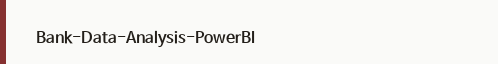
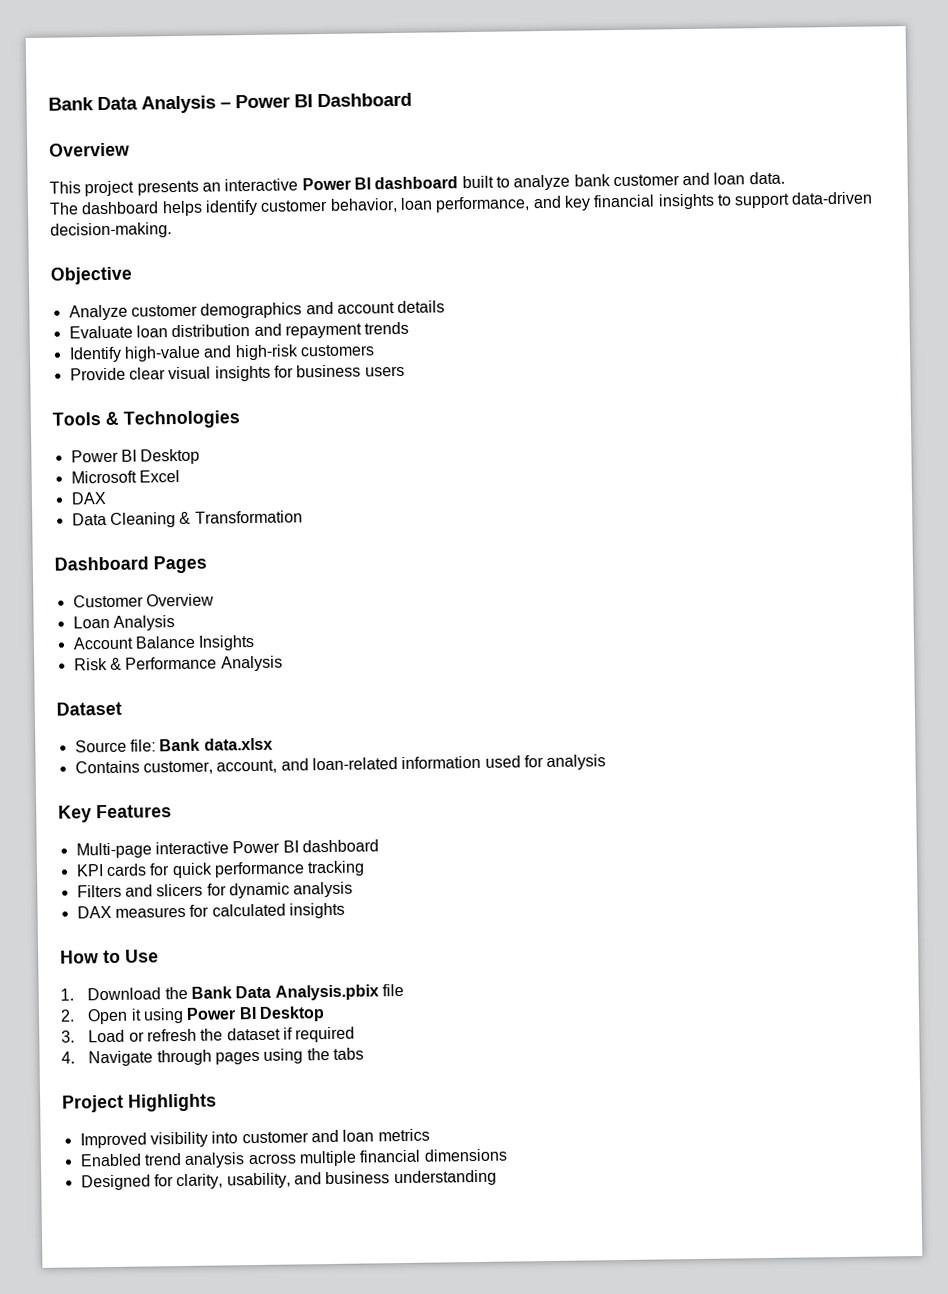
- Bank-Data-Analysis-PowerBI
+ Bank Data Analysis – Power BI Dashboard
+ Overview
+ This project presents an interactive Power BI dashboard built to analyze bank customer and loan data.
+ The dashboard helps identify customer behavior, loan performance, and key financial insights to support data-driven decision-making.
+ Objective
+ Analyze customer demographics and account details
+ Evaluate loan distribution and repayment trends
+ Identify high-value and high-risk customers
+ Provide clear visual insights for business users
+ Tools & Technologies
+ Power BI Desktop
+ Microsoft Excel
+ DAX
+ Data Cleaning & Transformation
+ Dashboard Pages
+ Customer Overview
+ Loan Analysis
+ Account Balance Insights
+ Risk & Performance Analysis
+ Dataset
+ Source file: Bank data.xlsx
+ Contains customer, account, and loan-related information used for analysis
+ Key Features
+ Multi-page interactive Power BI dashboard
+ KPI cards for quick performance tracking
+ Filters and slicers for dynamic analysis
+ DAX measures for calculated insights
+ How to Use
+ 1. Download the Bank Data Analysis.pbix file
+ 2. Open it using Power BI Desktop
+ 3. Load or refresh the dataset if required
+ 4. Navigate through pages using the tabs
+ Project Highlights
+ Improved visibility into customer and loan metrics
+ Enabled trend analysis across multiple financial dimensions
+ Designed for clarity, usability, and business understanding

